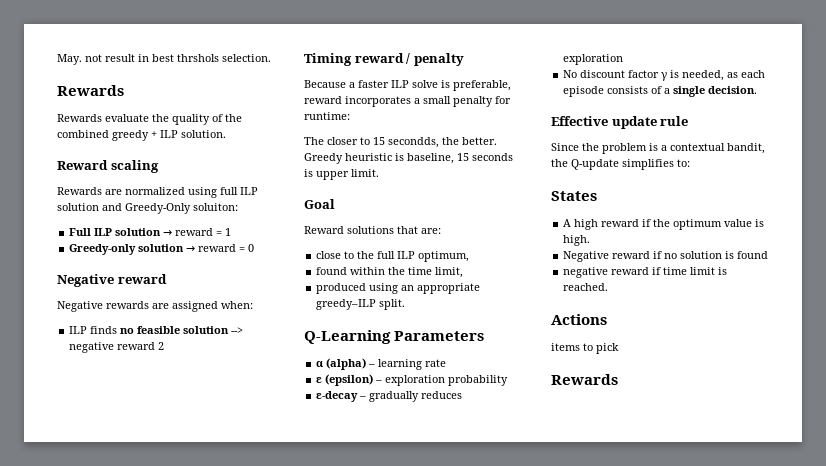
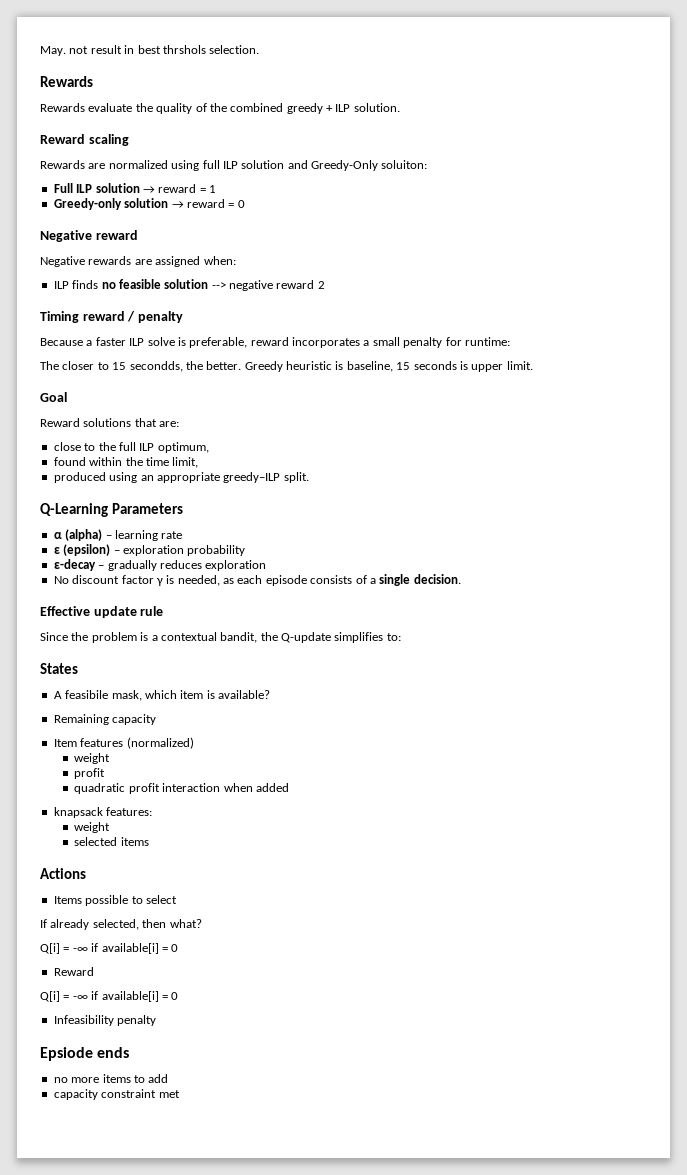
- A high reward if the optimum value is high.
- Negative reward if no solution is found
- negative reward if time limit is reached.
+ A feasibile mask, which item is available?
+ Remaining capacity
+ Item features (normalized)
+ weight
+ profit
+ quadratic profit interaction when added
+ knapsack features:
+ weight
+ selected items
  Actions
- items to pick
- Rewards
+ Items possible to select
+ If already selected, then what?
+ Q[i] = -∞ if available[i] = 0
+ Reward
+ Q[i] = -∞ if available[i] = 0
+ Infeasibility penalty
+ Epsiode ends
+ no more items to add
+ capacity constraint met

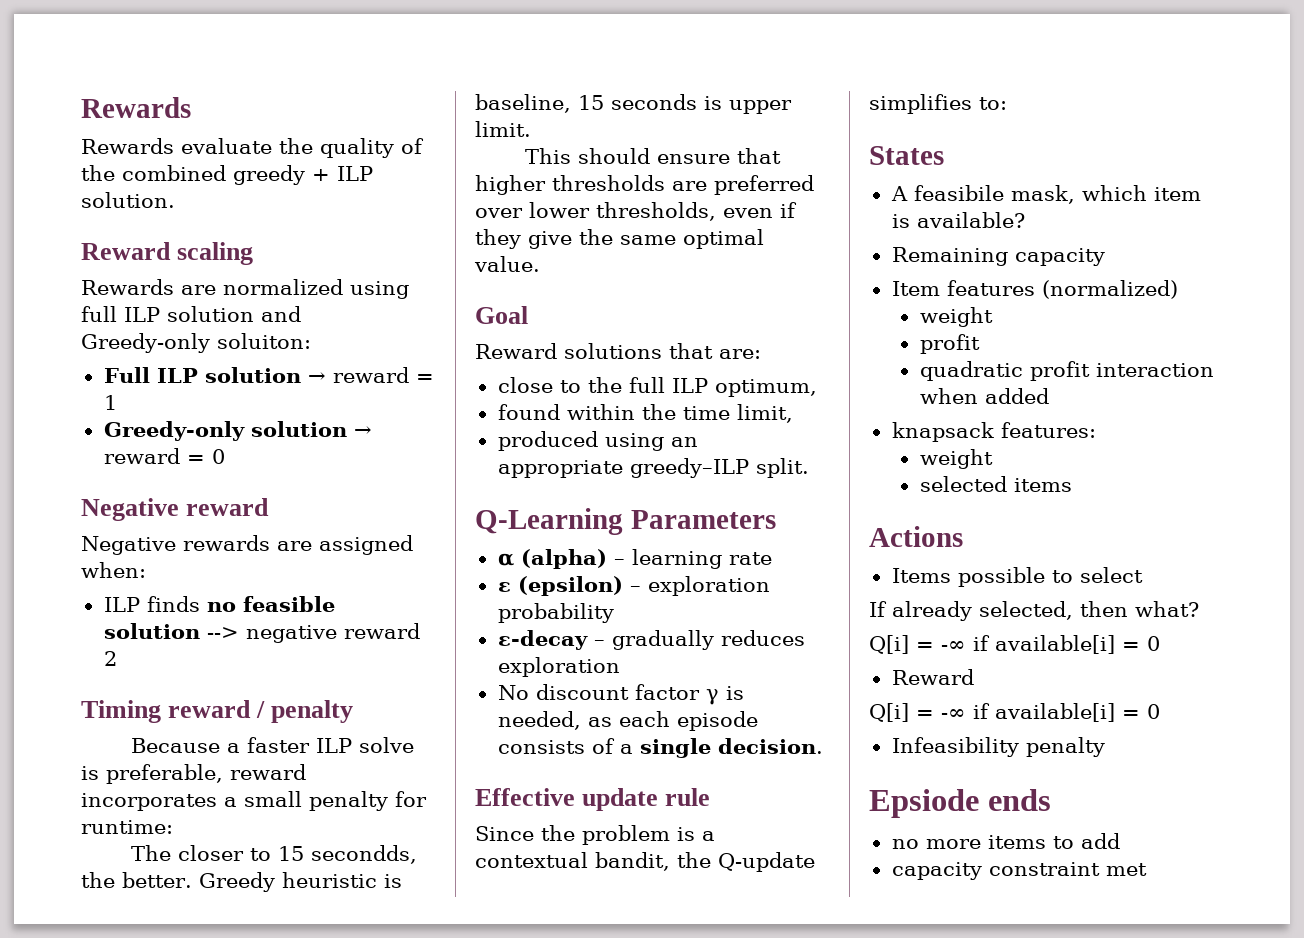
- May. not result in best thrshols selection.
- Rewards are normalized using full ILP solution and Greedy-Only soluiton:
+ Rewards are normalized using full ILP solution and Greedy-only soluiton:
+ This should ensure that higher thresholds are preferred over lower thresholds, even if they give the same optimal value.

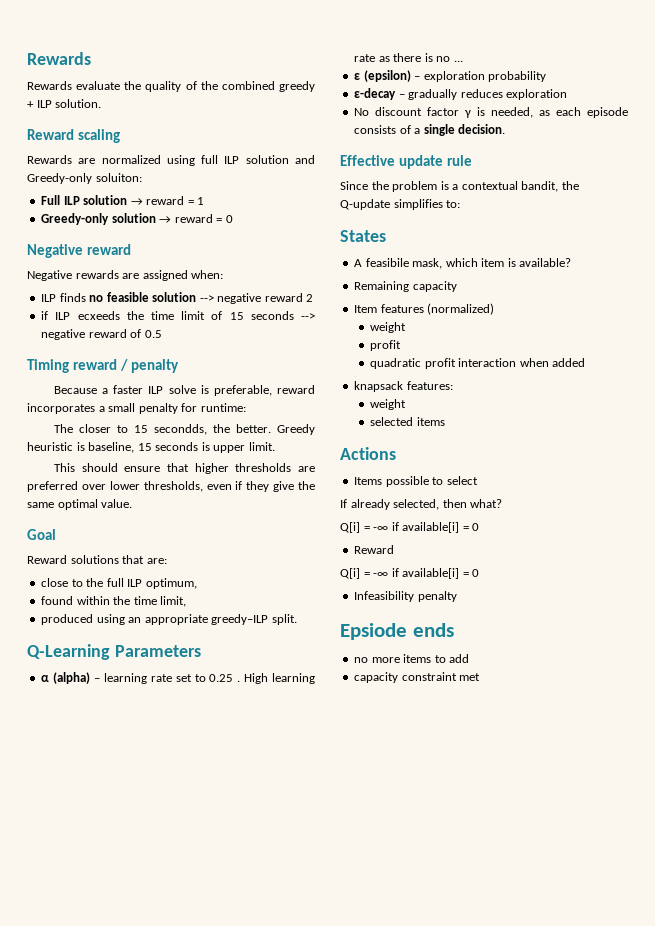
+ if ILP ecxeeds the time limit of 15 seconds --> negative reward of 0.5
- α (alpha) – learning rate
+ α (alpha) – learning rate set to 0.25 . High learning rate as there is no ...

